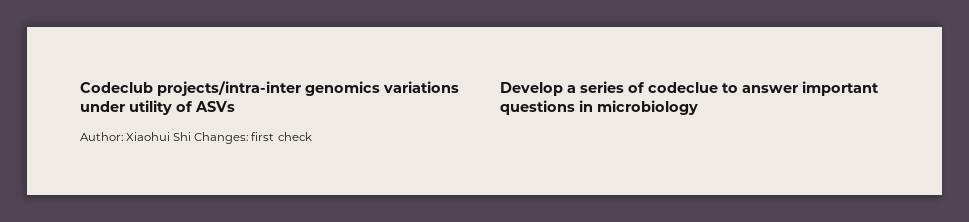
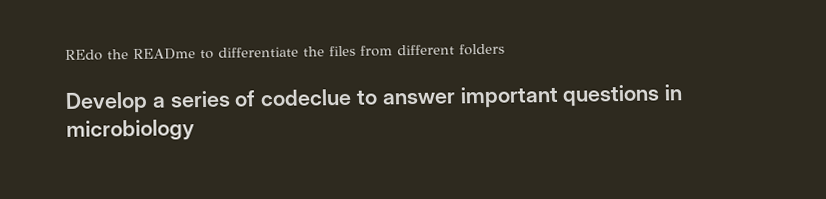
- Codeclub projects/intra-inter genomics variations under utility of ASVs
- Author: Xiaohui Shi Changes: first check
+ REdo the READme to differentiate the files from different folders

